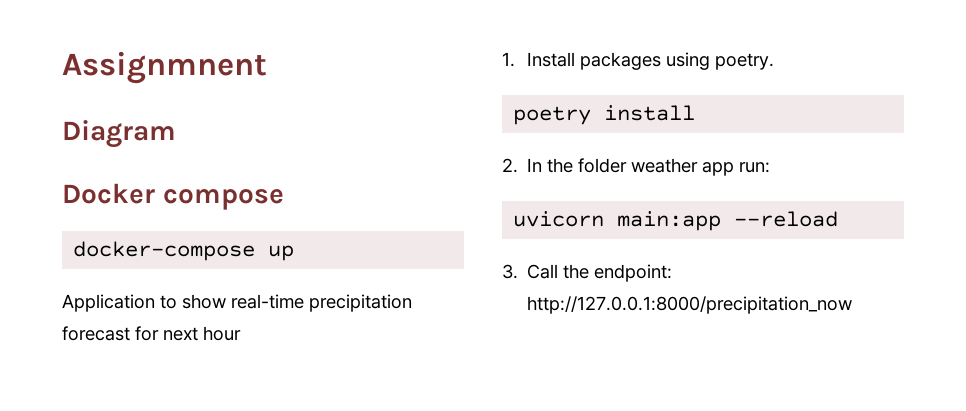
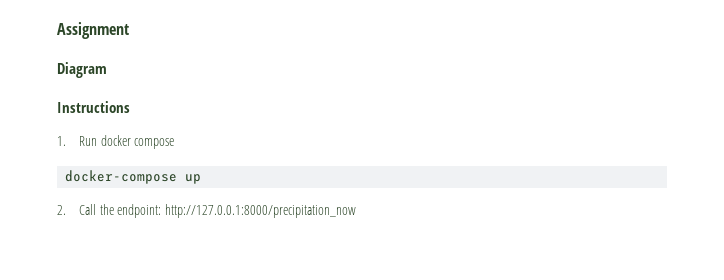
- Assignmnent
+ Assignment
- Docker compose
+ Instructions
+ 1. Run docker compose
- Application to show real-time precipitation forecast for next hour
- 1. Install packages using poetry.
- poetry install
- 2. In the folder weather app run:
- uvicorn main:app --reload
- 3. Call the endpoint: http://127.0.0.1:8000/precipitation_now
+ 2. Call the endpoint: http://127.0.0.1:8000/precipitation_now

